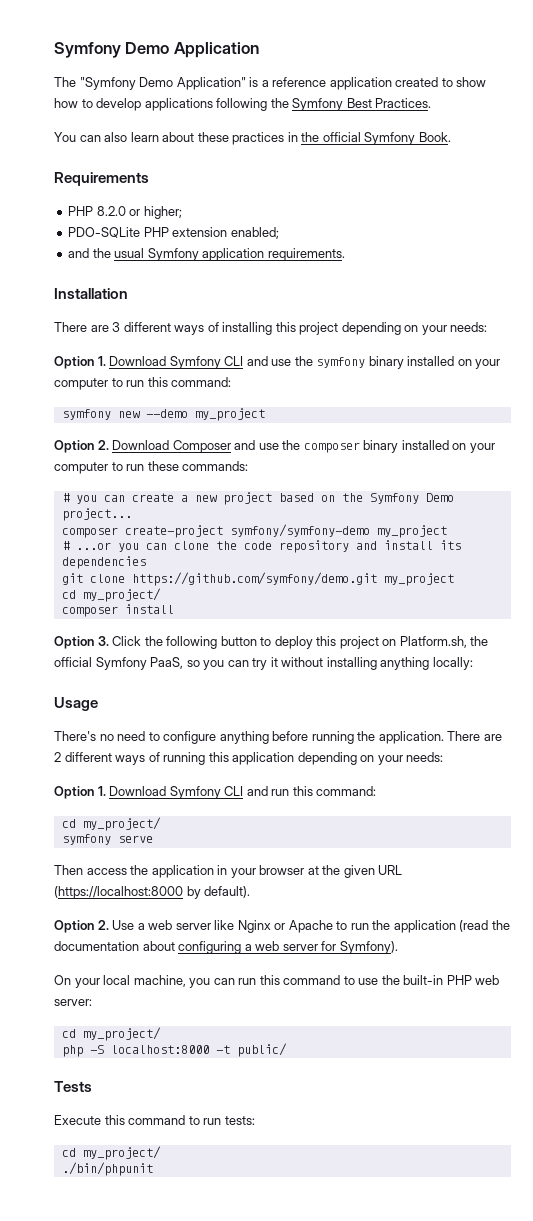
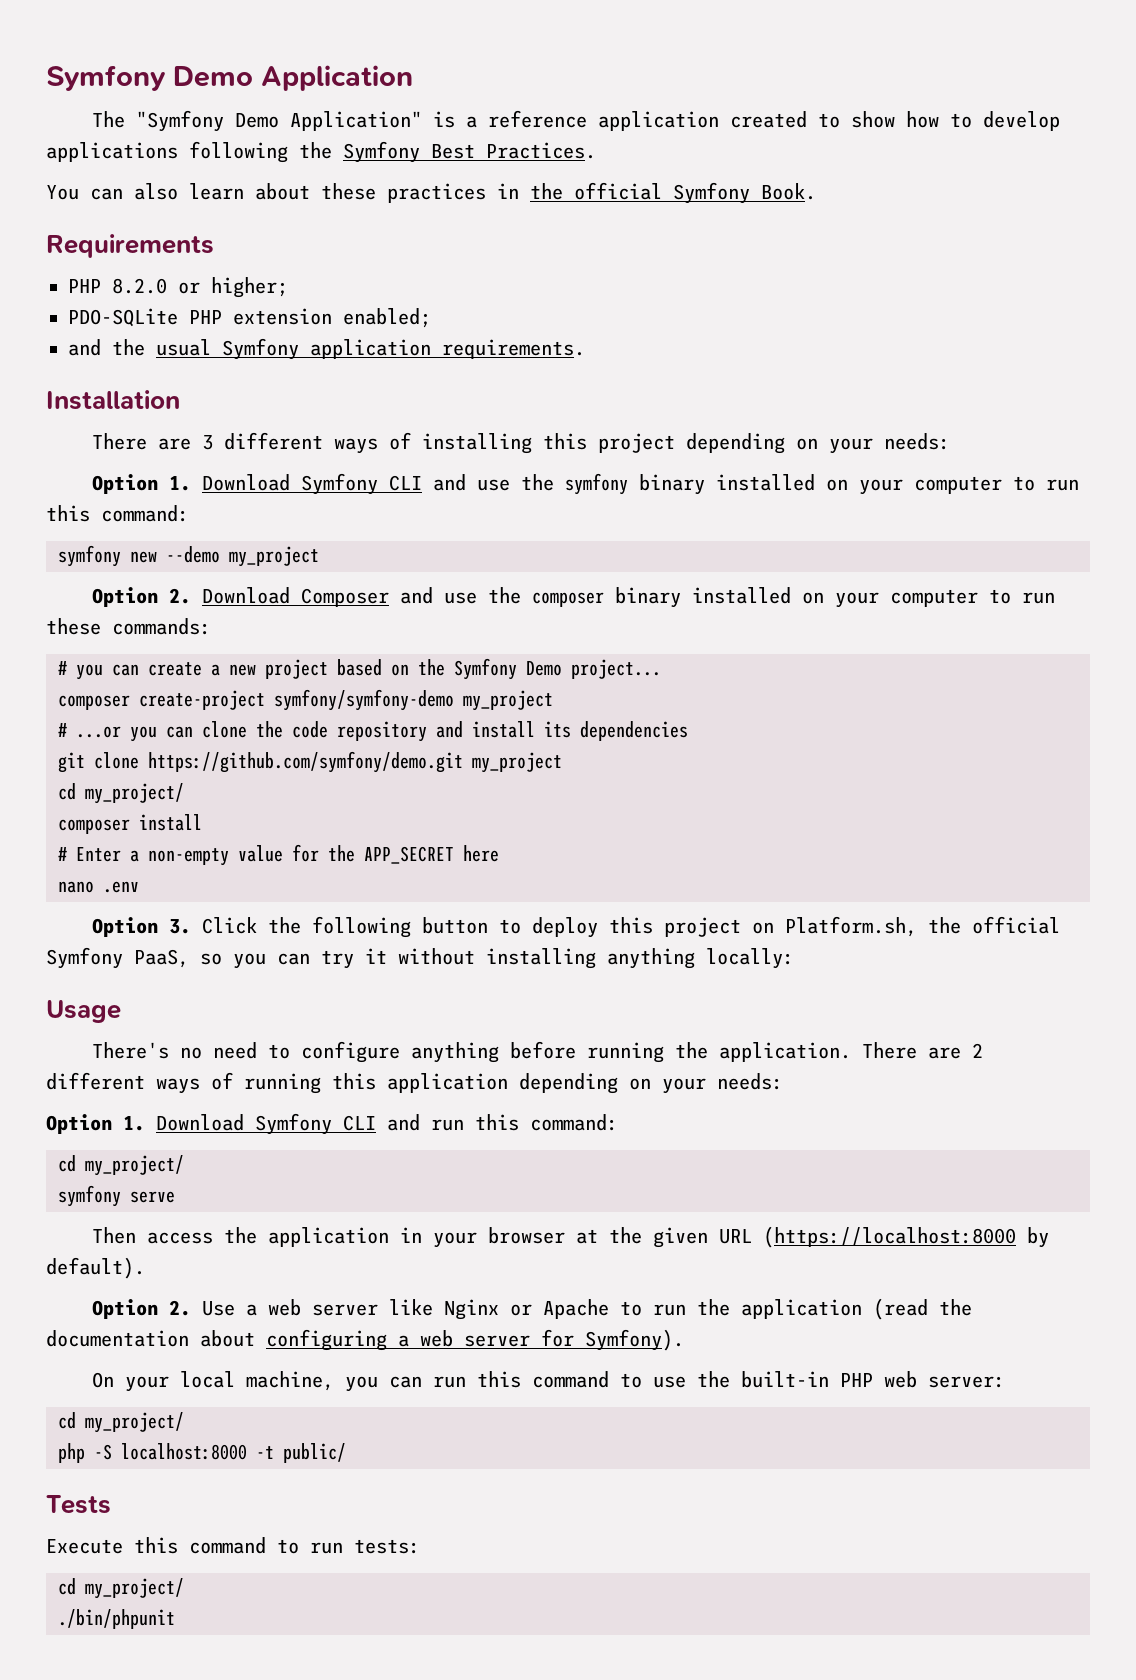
+ # Enter a non-empty value for the APP_SECRET here
+ nano .env

